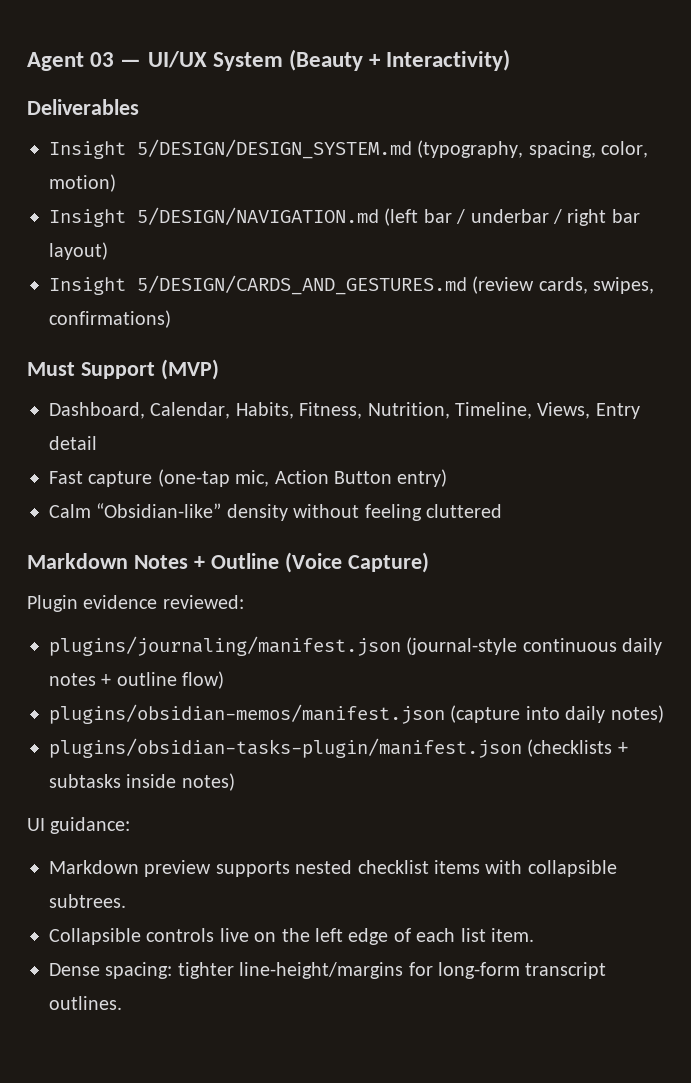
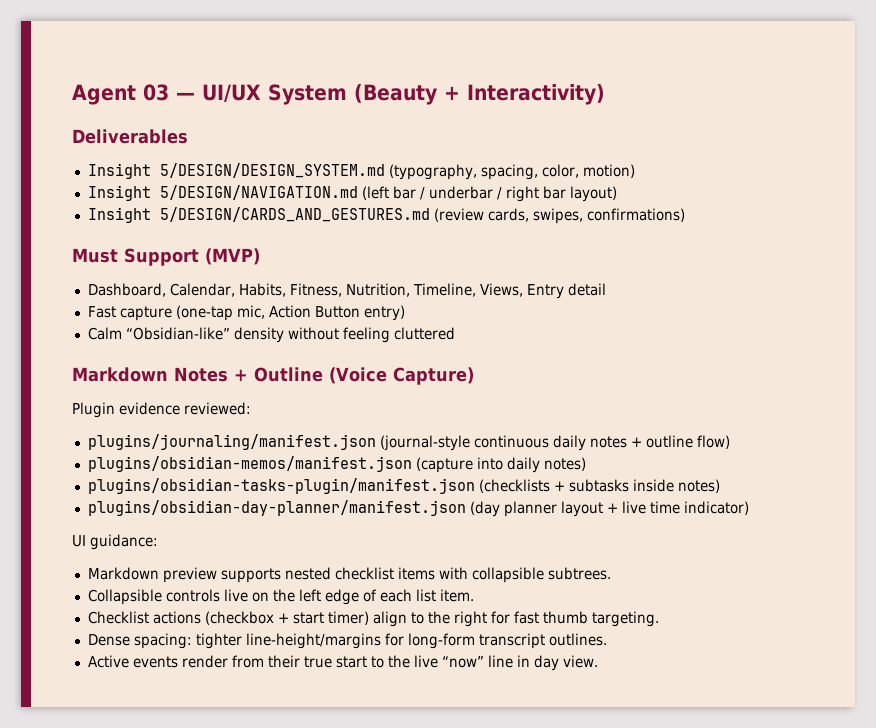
+ plugins/obsidian-day-planner/manifest.json (day planner layout + live time indicator)
+ Checklist actions (checkbox + start timer) align to the right for fast thumb targeting.
+ Active events render from their true start to the live “now” line in day view.

